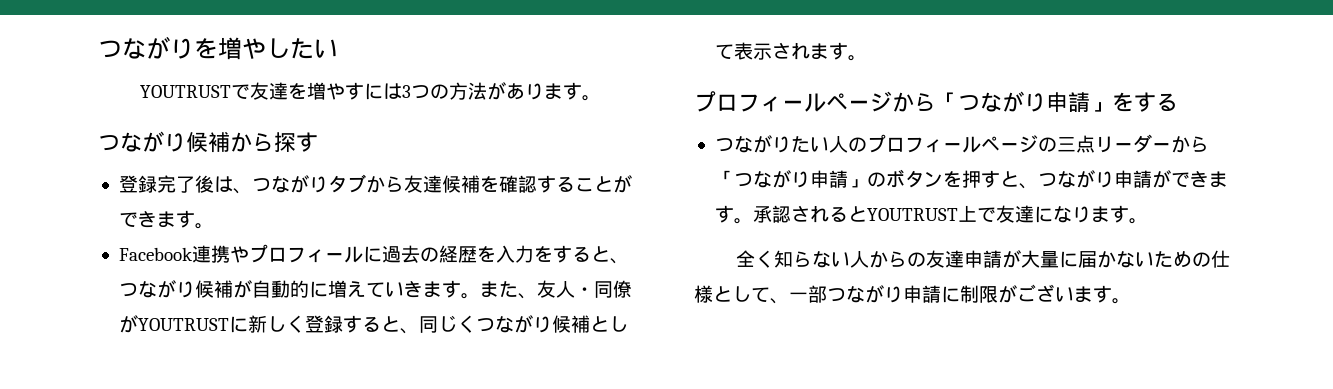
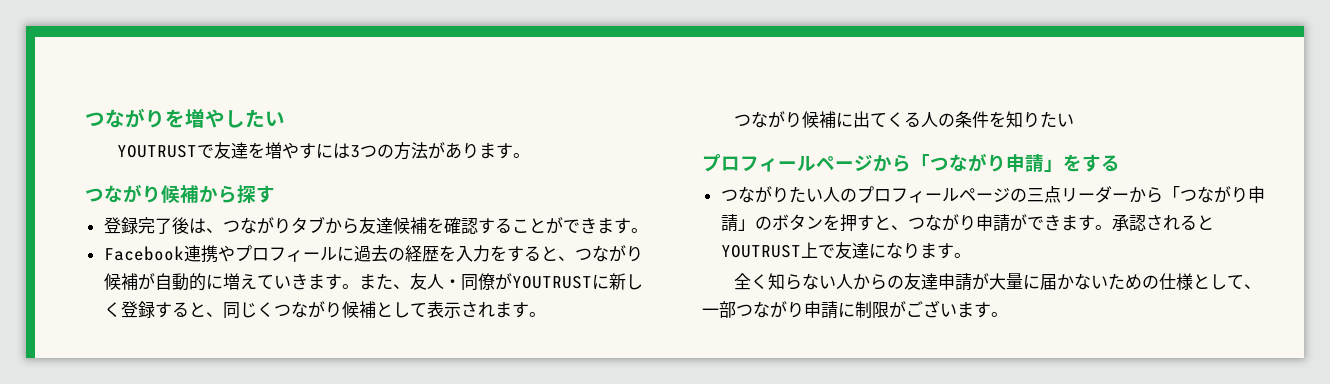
+ つながり候補に出てくる人の条件を知りたい

